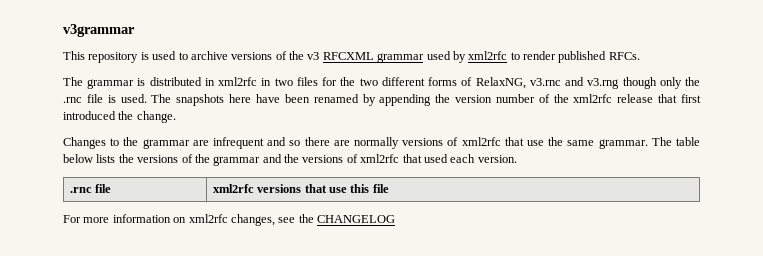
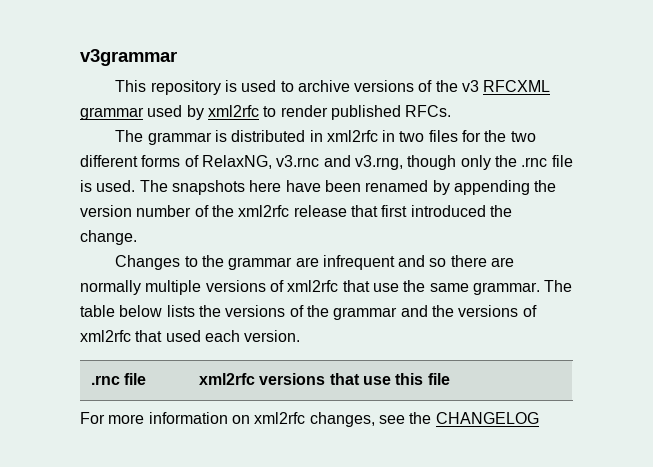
- The grammar is distributed in xml2rfc in two files for the two different forms of RelaxNG, v3.rnc and v3.rng though only the .rnc file is used.
+ The grammar is distributed in xml2rfc in two files for the two different forms of RelaxNG, v3.rnc and v3.rng, though only the .rnc file is used.
- Changes to the grammar are infrequent and so there are normally versions of xml2rfc that use the same grammar.
+ Changes to the grammar are infrequent and so there are normally multiple versions of xml2rfc that use the same grammar.

